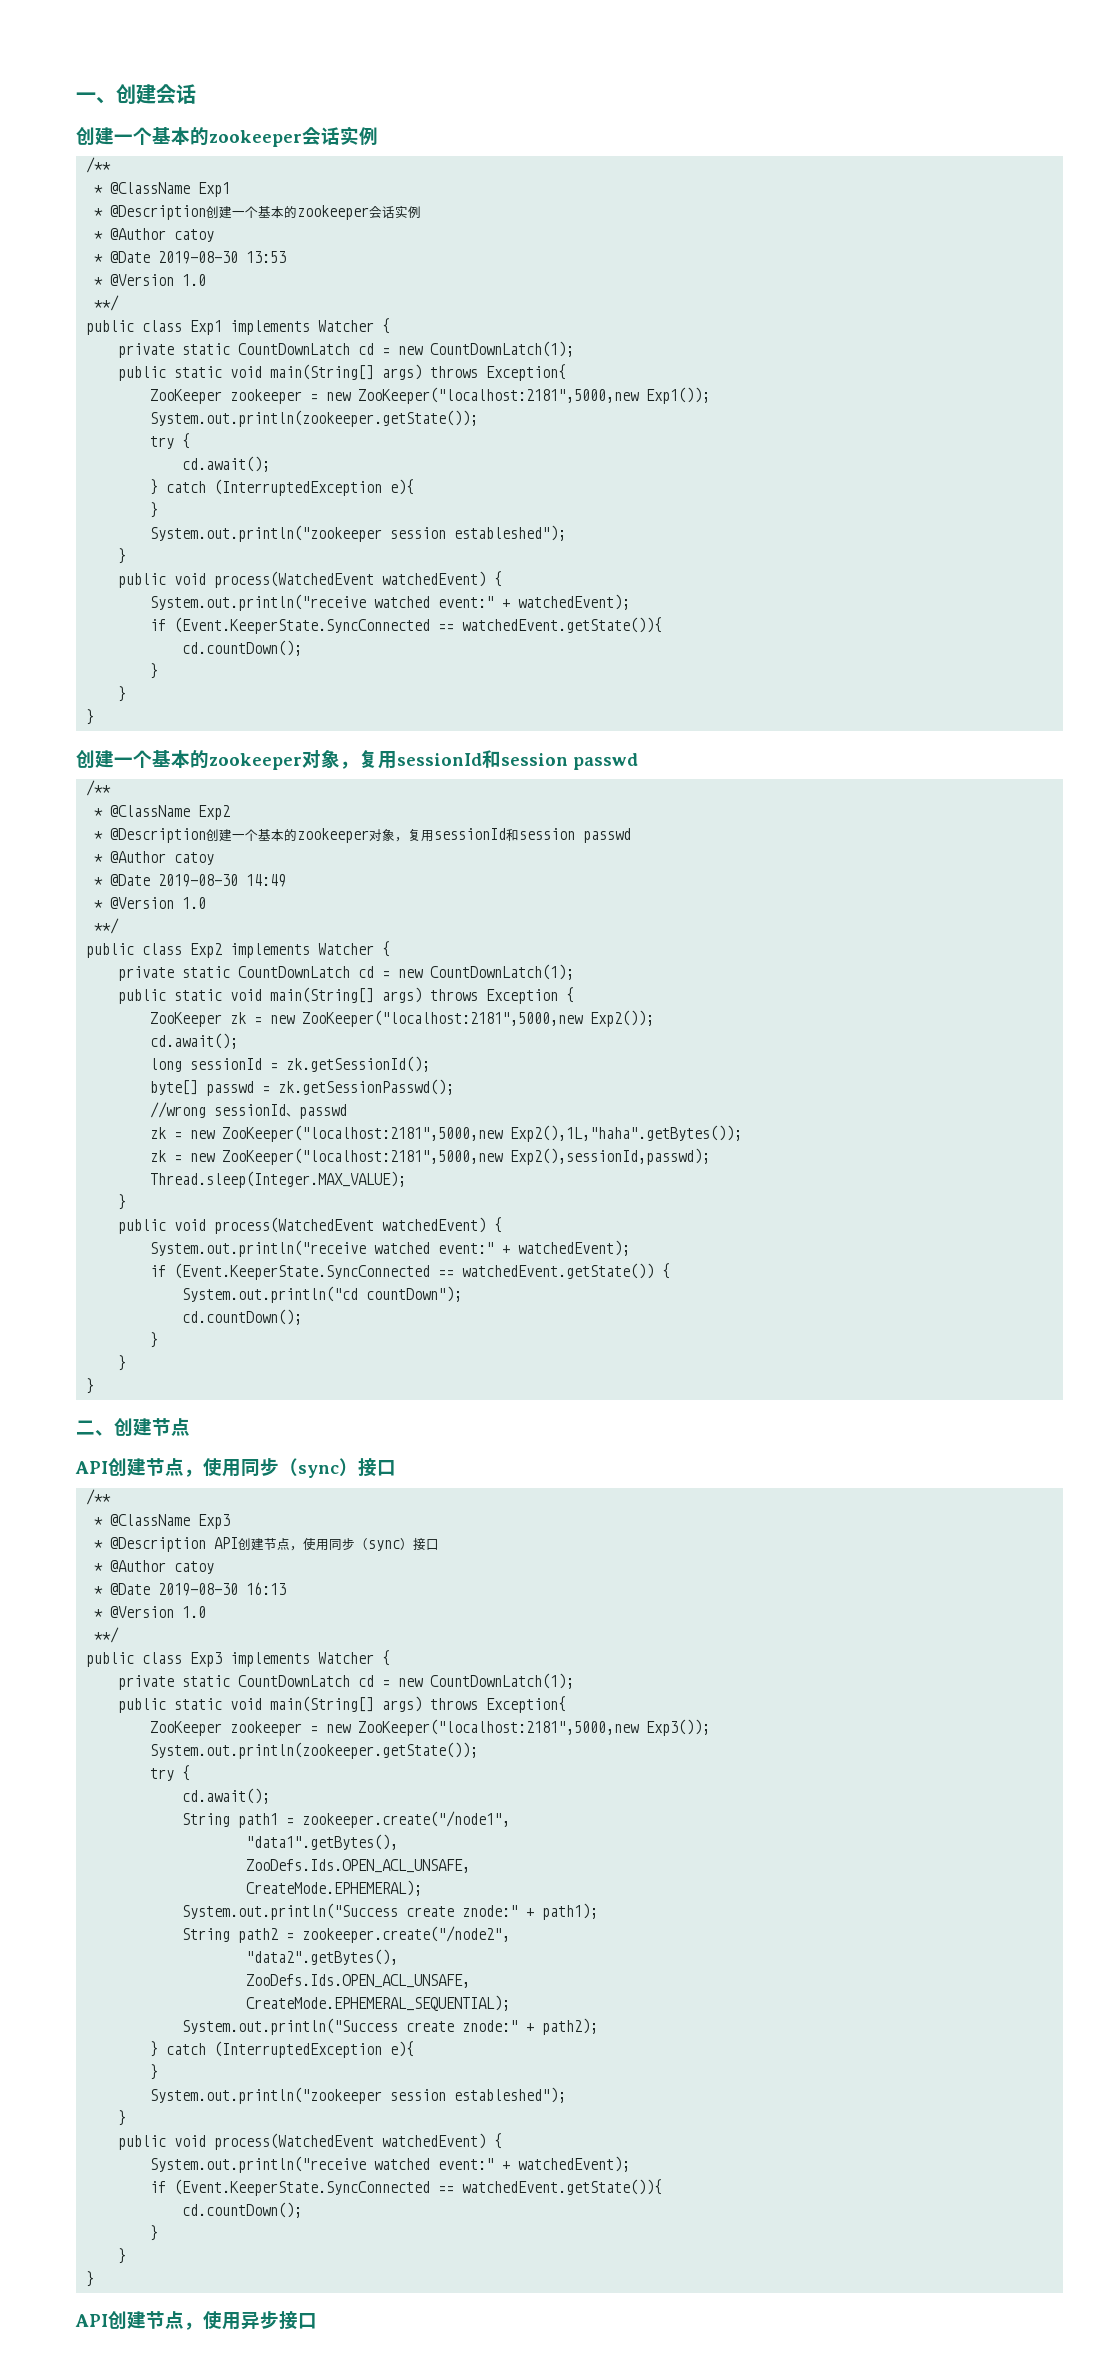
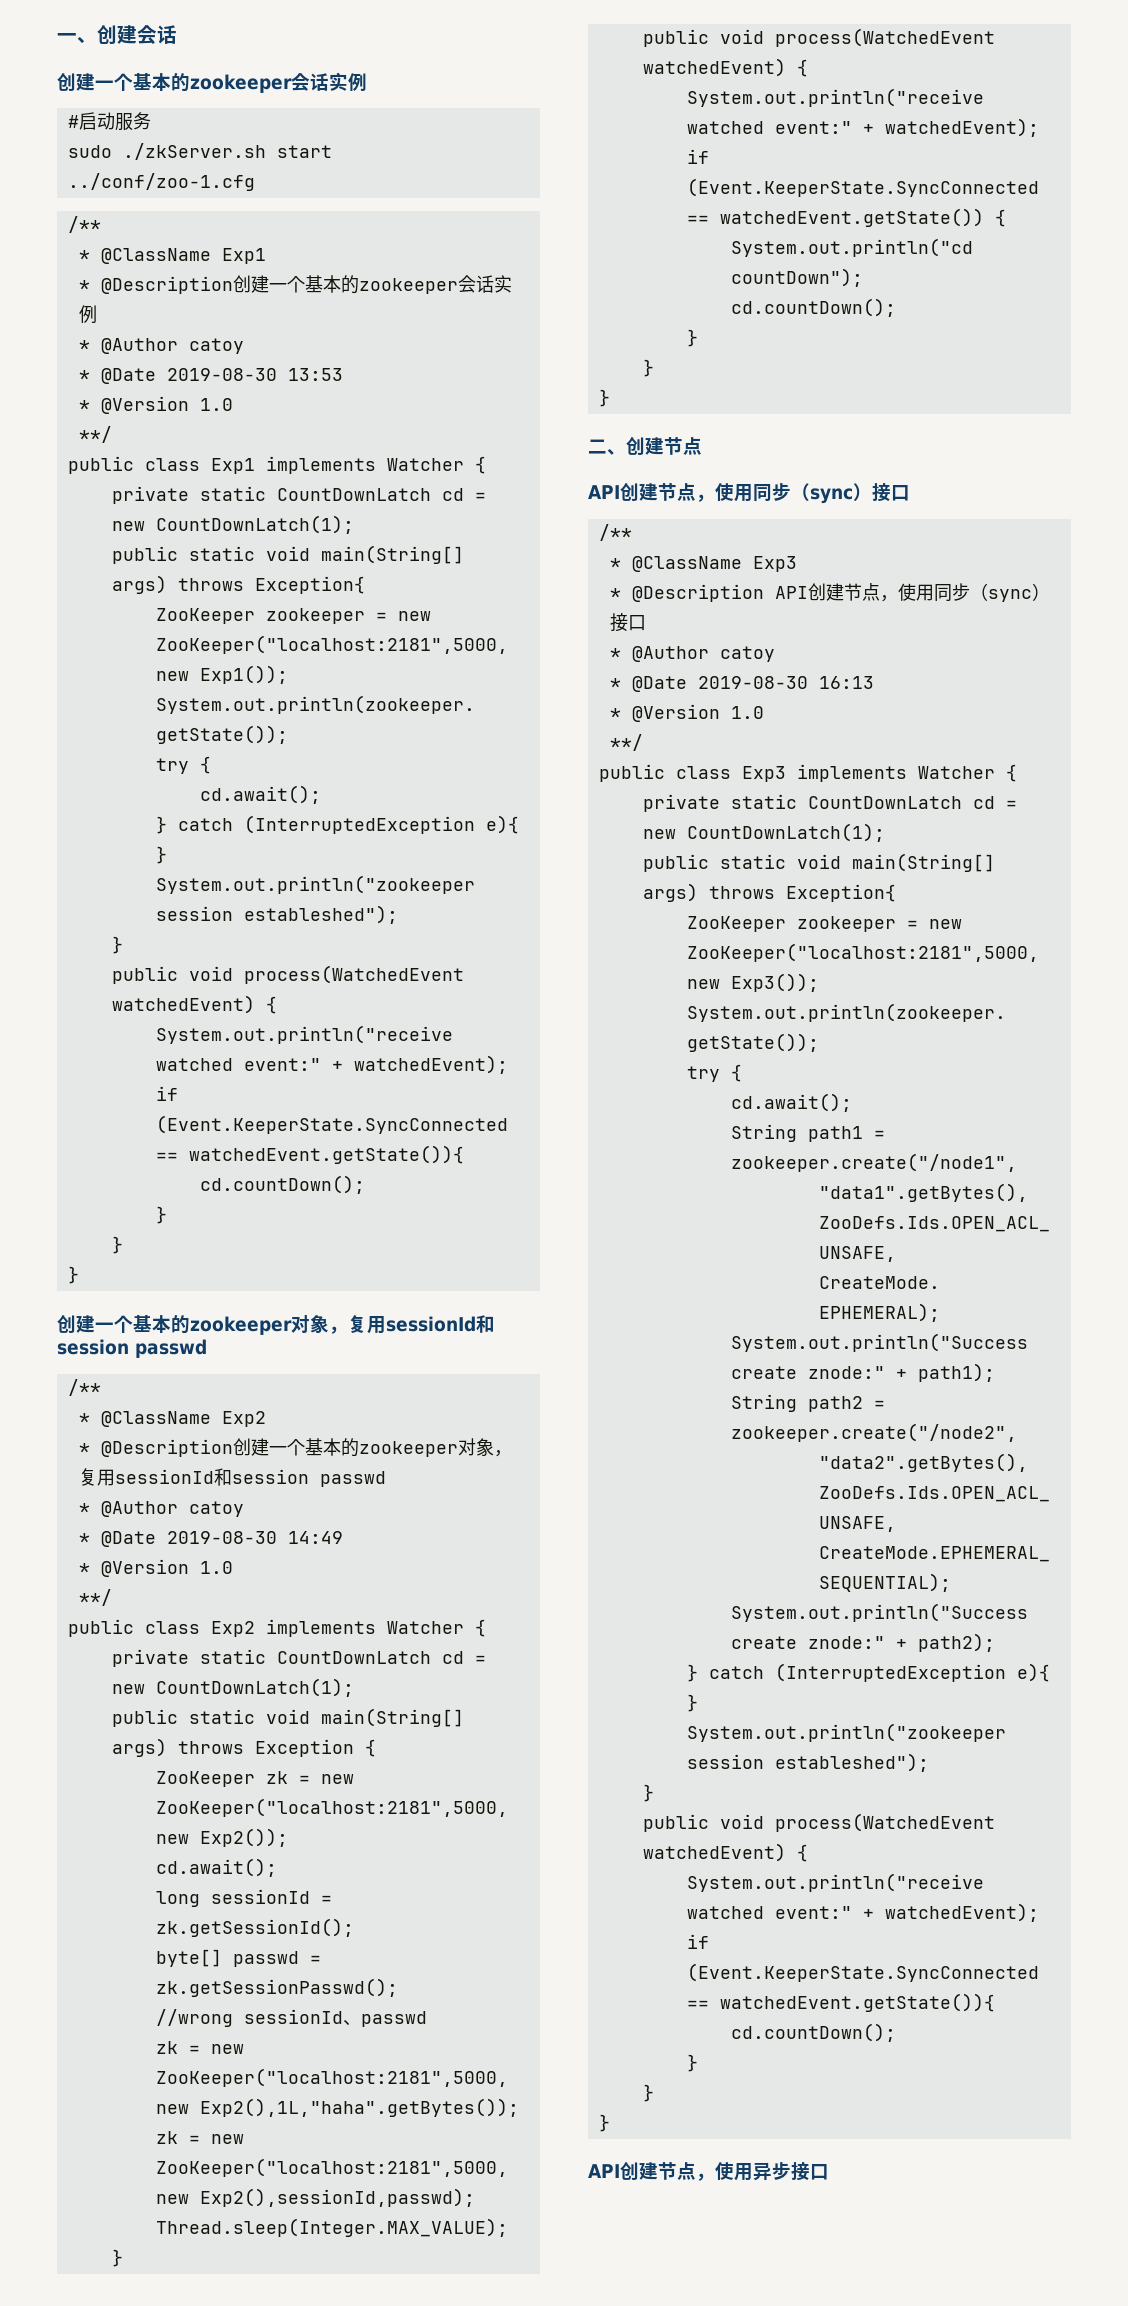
+ #启动服务
+ sudo ./zkServer.sh start ../conf/zoo-1.cfg

